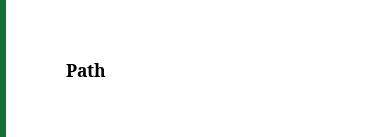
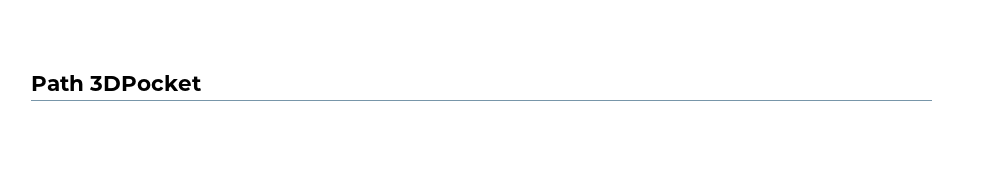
- Path
+ Path 3DPocket

